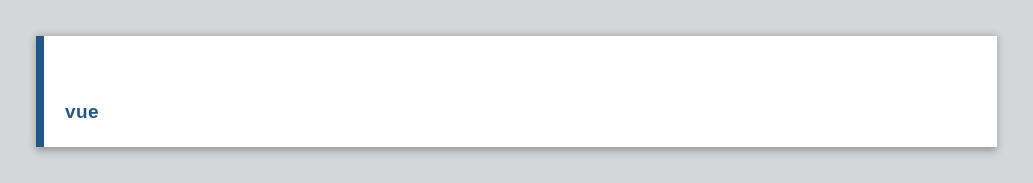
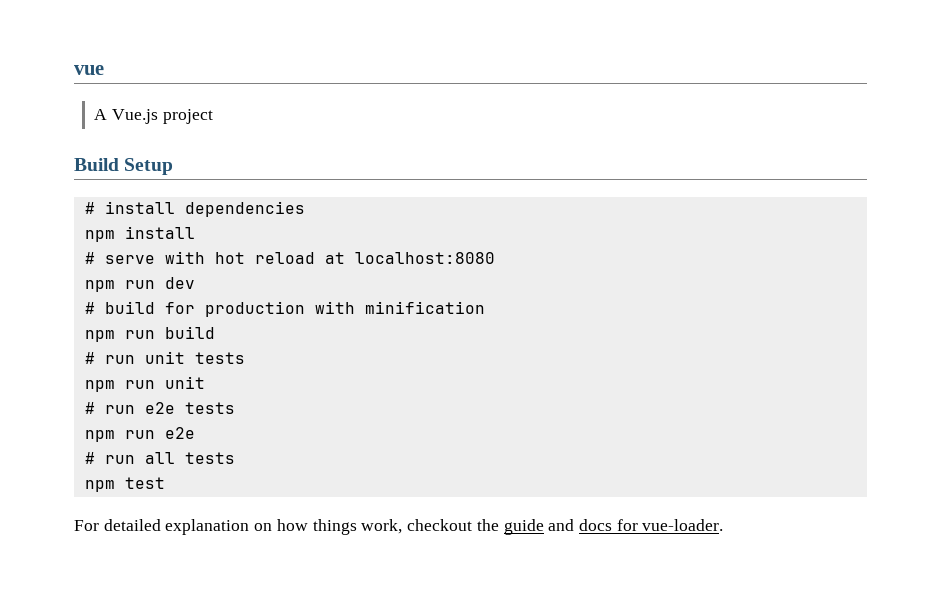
+ A Vue.js project
+ Build Setup
+ # install dependencies
+ npm install
+ # serve with hot reload at localhost:8080
+ npm run dev
+ # build for production with minification
+ npm run build
+ # run unit tests
+ npm run unit
+ # run e2e tests
+ npm run e2e
+ # run all tests
+ npm test
+ For detailed explanation on how things work, checkout the guide and docs for vue-loader.

